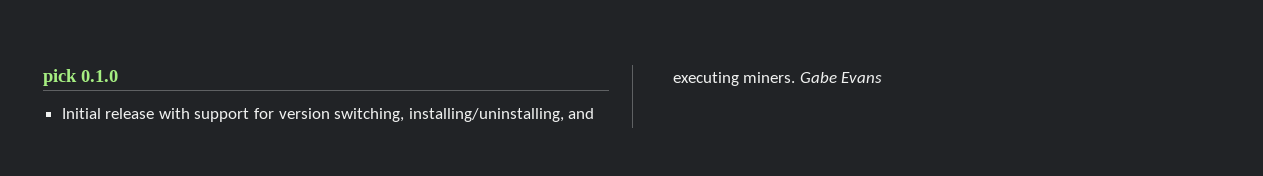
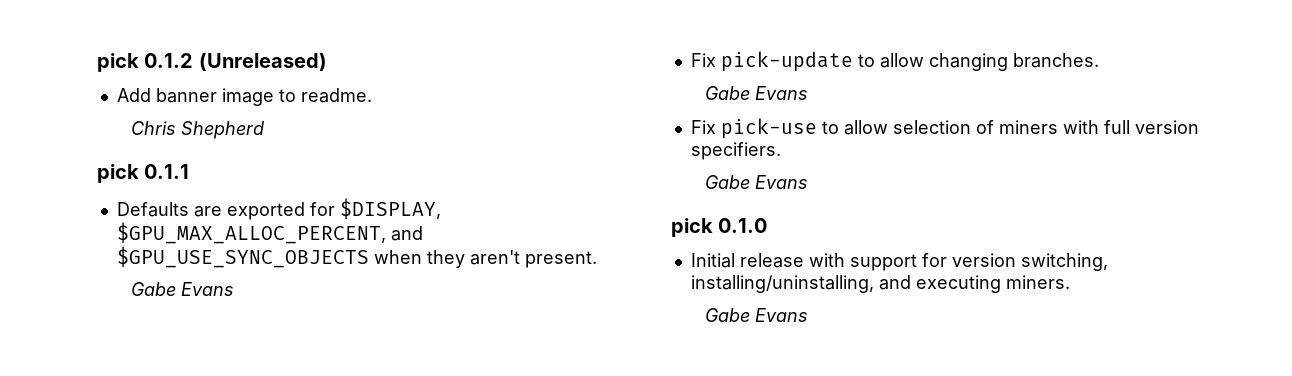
+ pick 0.1.2 (Unreleased)
+ Add banner image to readme.
+ Chris Shepherd
+ pick 0.1.1
+ Defaults are exported for $DISPLAY, $GPU_MAX_ALLOC_PERCENT, and $GPU_USE_SYNC_OBJECTS when they aren't present.
+ Gabe Evans
+ Fix pick-update to allow changing branches.
+ Gabe Evans
+ Fix pick-use to allow selection of miners with full version specifiers.
+ Gabe Evans
- Initial release with support for version switching, installing/uninstalling, and executing miners. Gabe Evans
+ Initial release with support for version switching, installing/uninstalling, and executing miners.
+ Gabe Evans

